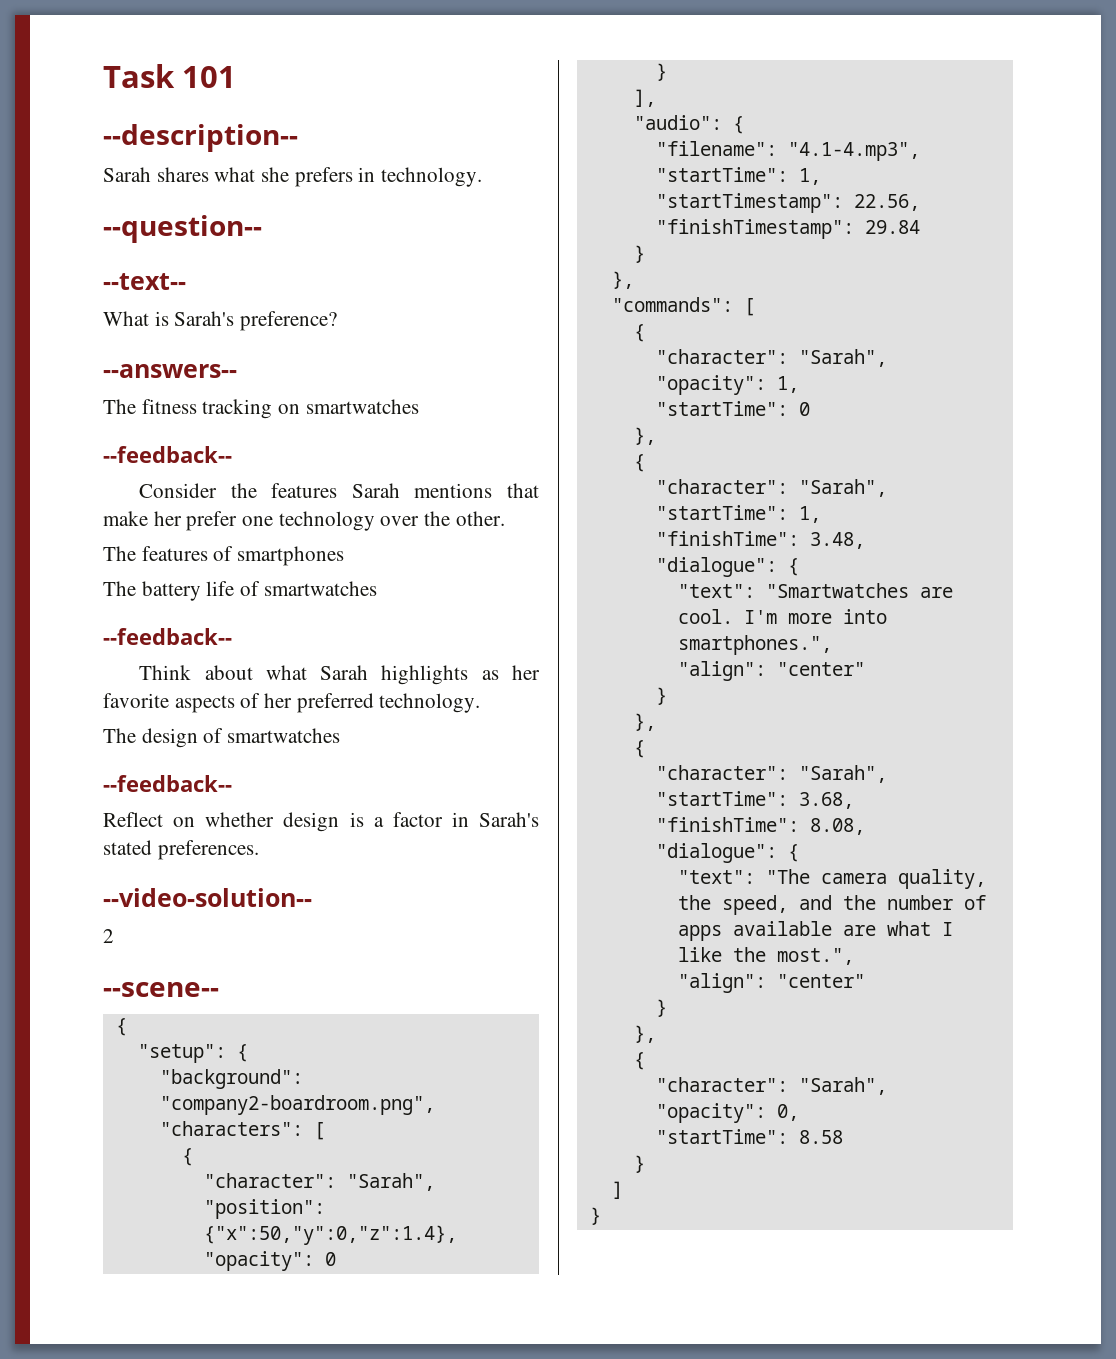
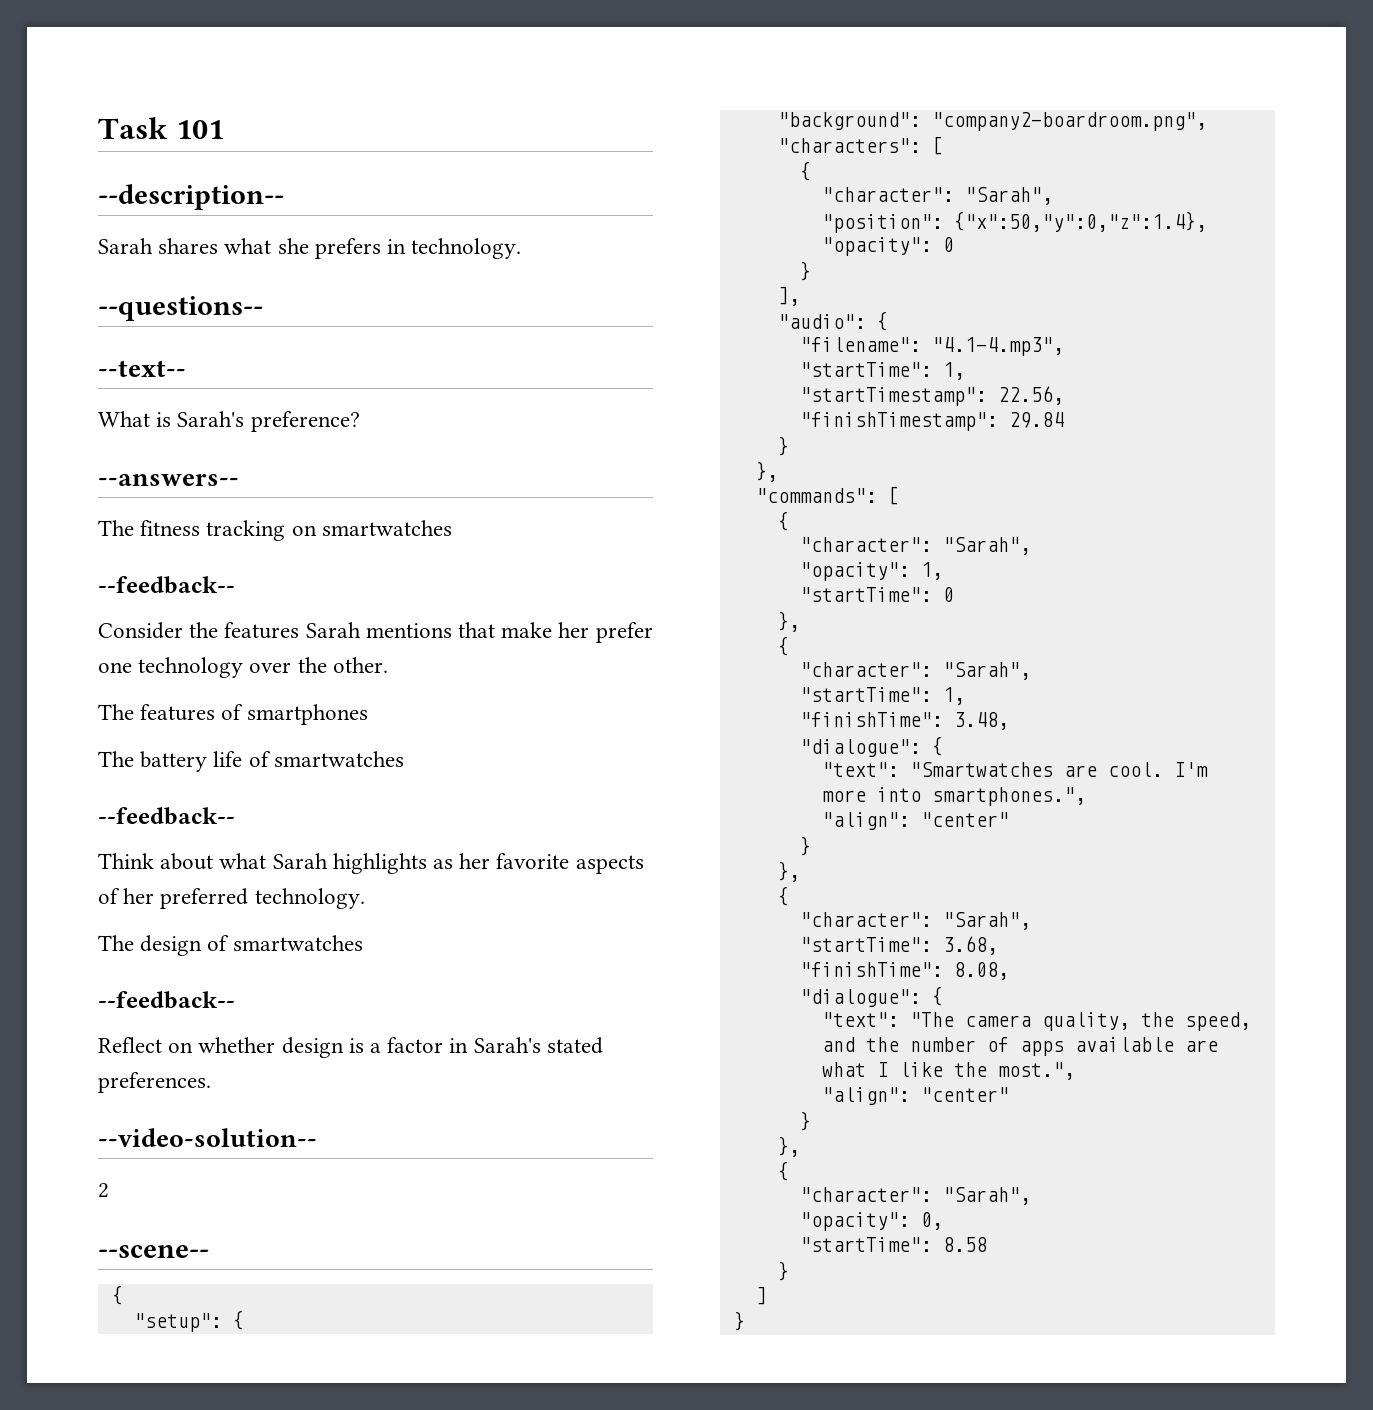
- --question--
+ --questions--

